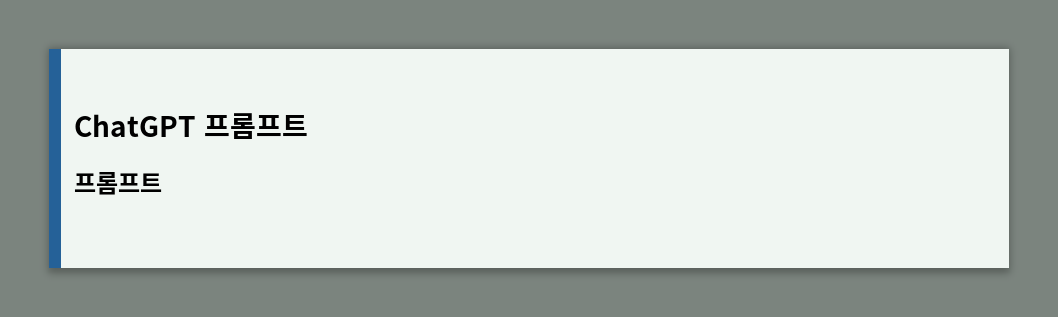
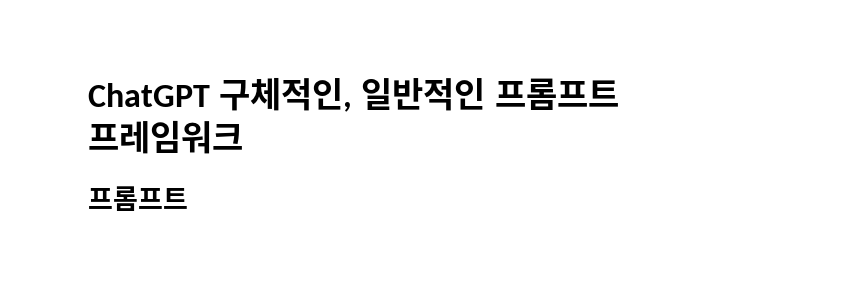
- ChatGPT 프롬프트
+ ChatGPT 구체적인, 일반적인 프롬프트 프레임워크

